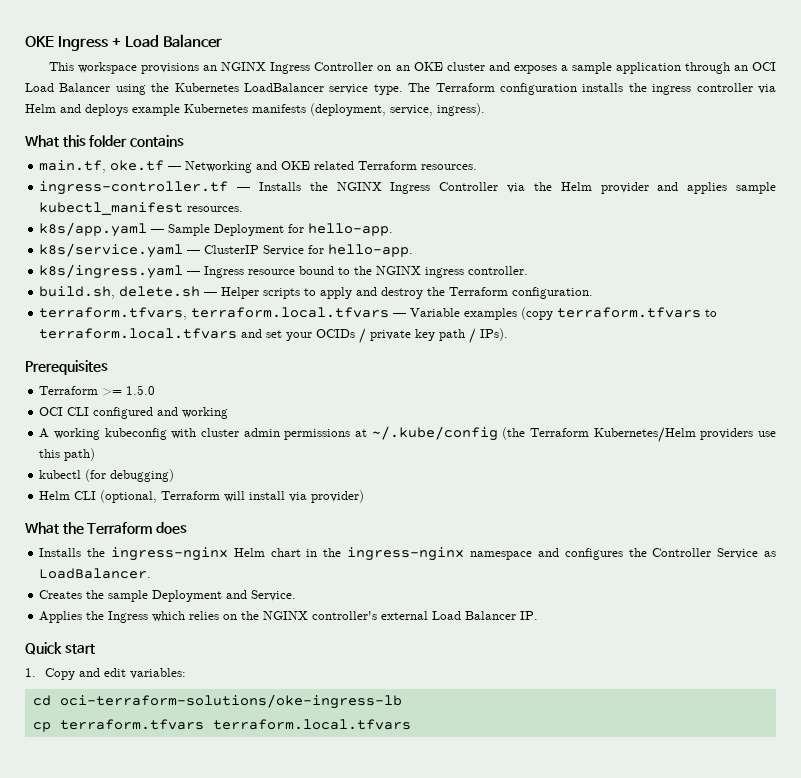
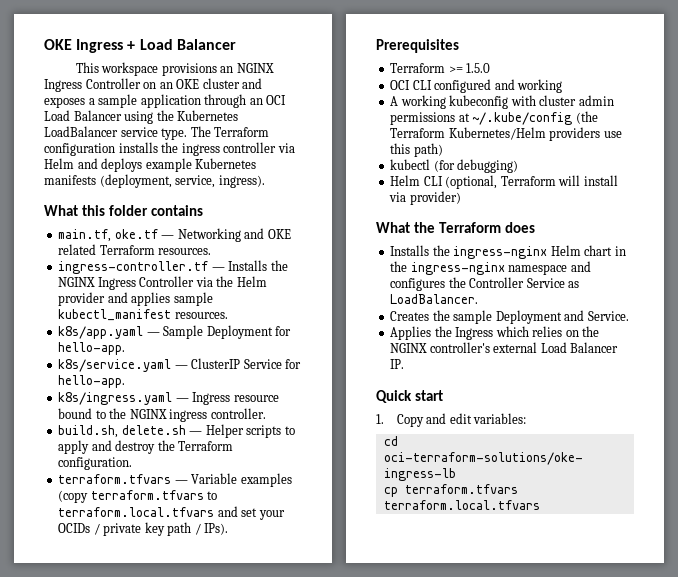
- terraform.tfvars, terraform.local.tfvars — Variable examples (copy terraform.tfvars to terraform.local.tfvars and set your OCIDs / private key path / IPs).
+ terraform.tfvars — Variable examples (copy terraform.tfvars to terraform.local.tfvars and set your OCIDs / private key path / IPs).

